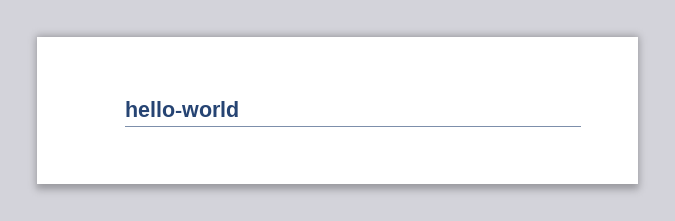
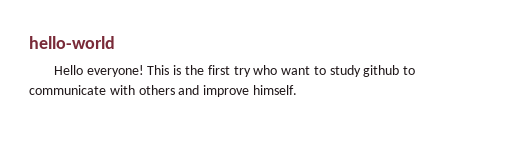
+ Hello everyone! This is the first try who want to study github to communicate with others and improve himself.

